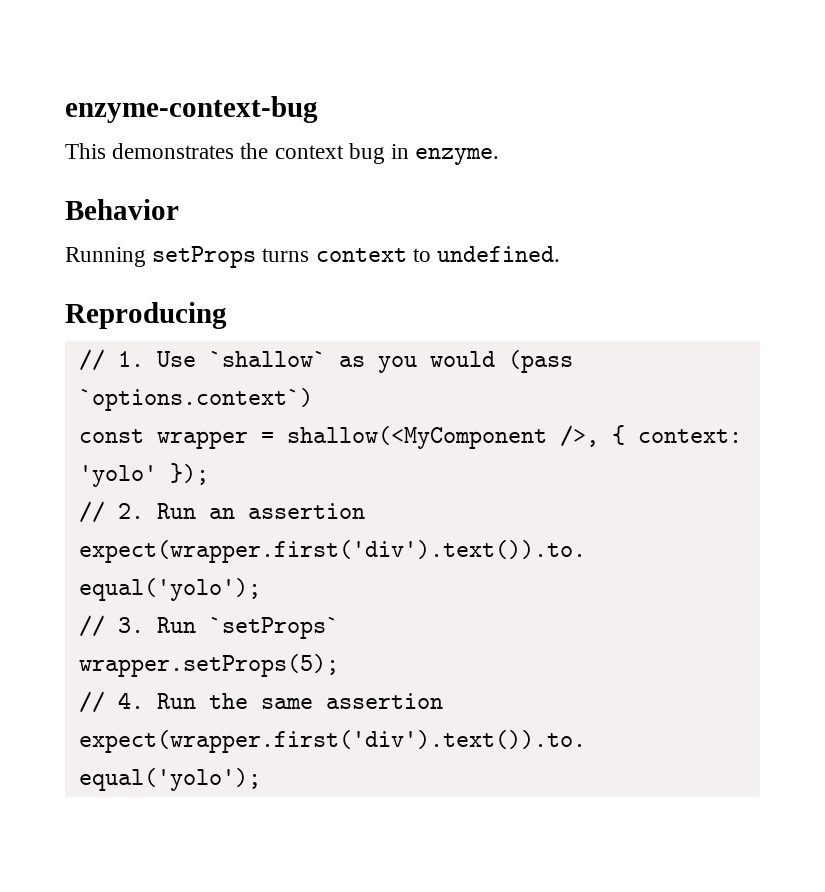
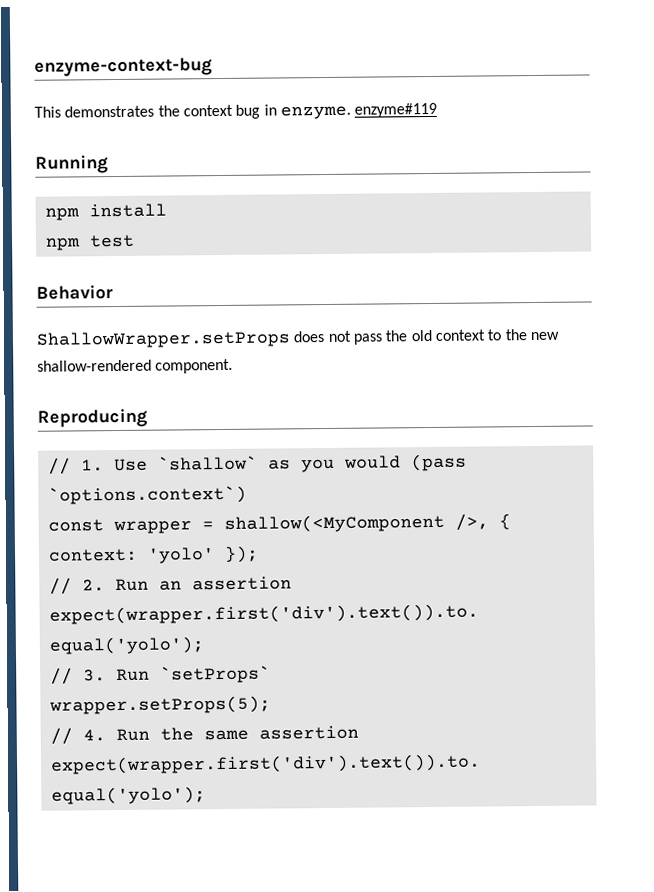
- This demonstrates the context bug in enzyme.
+ This demonstrates the context bug in enzyme. enzyme#119
+ Running
+ npm install
+ npm test
  Behavior
- Running setProps turns context to undefined.
+ ShallowWrapper.setProps does not pass the old context to the new shallow-rendered component.

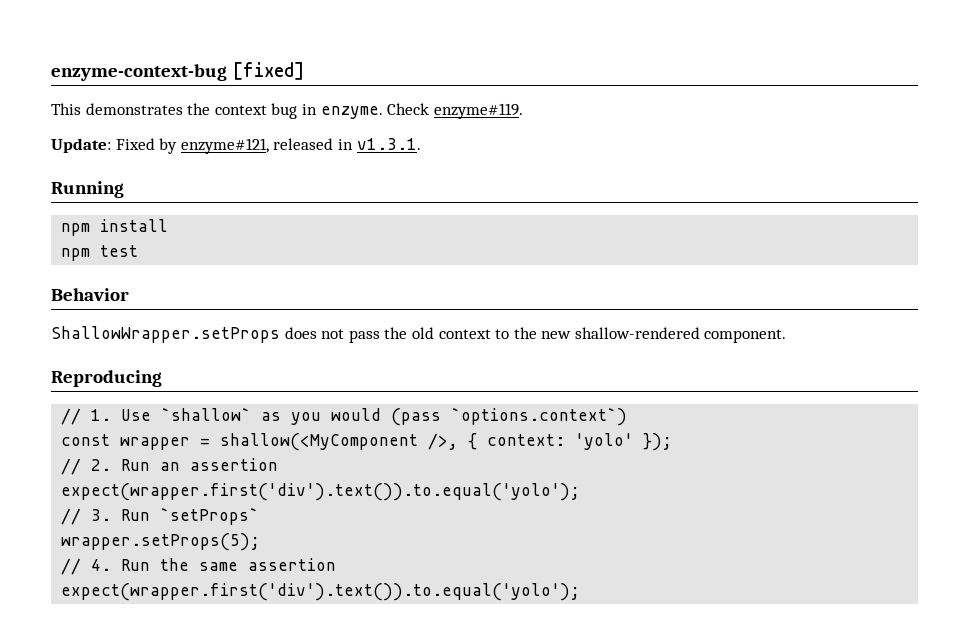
- enzyme-context-bug
+ enzyme-context-bug [fixed]
- This demonstrates the context bug in enzyme. enzyme#119
+ This demonstrates the context bug in enzyme. Check enzyme#119.
+ Update: Fixed by enzyme#121, released in v1.3.1.

